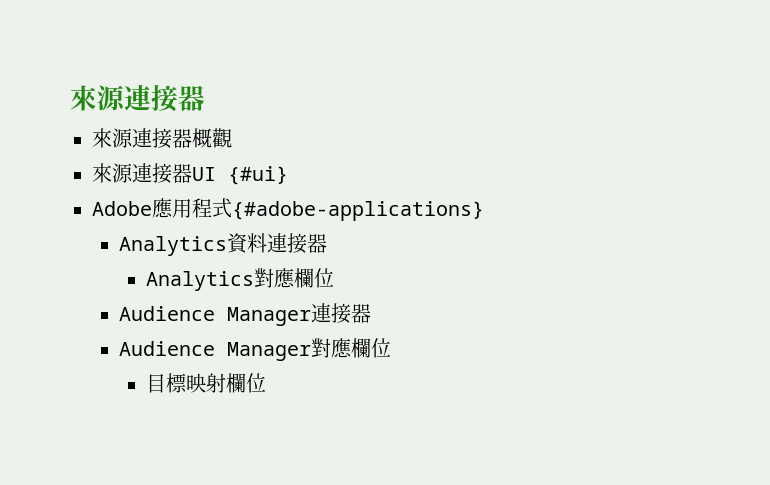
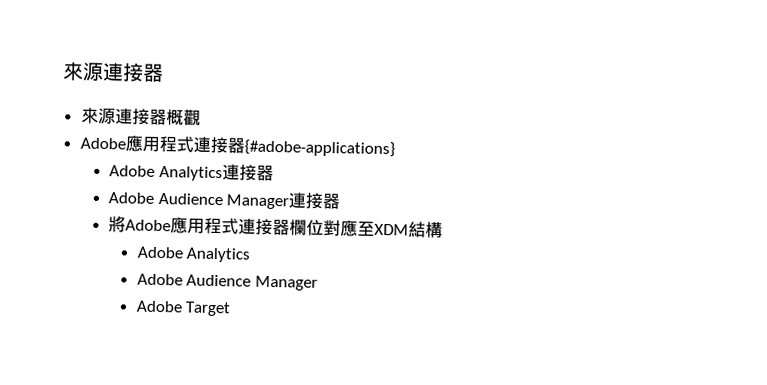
- 來源連接器UI {#ui}
- Adobe應用程式{#adobe-applications}
+ Adobe應用程式連接器{#adobe-applications}
- Analytics資料連接器
- Analytics對應欄位
- Audience Manager連接器
+ Adobe Analytics連接器
+ Adobe Audience Manager連接器
- Audience Manager對應欄位
- 目標映射欄位
+ 將Adobe應用程式連接器欄位對應至XDM結構
+ Adobe Analytics
+ Adobe Audience Manager
+ Adobe Target

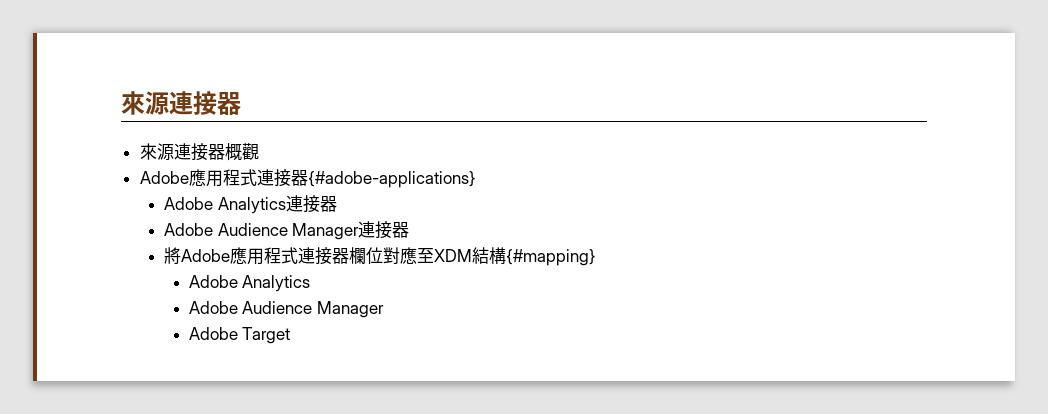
- 將Adobe應用程式連接器欄位對應至XDM結構
+ 將Adobe應用程式連接器欄位對應至XDM結構{#mapping}

